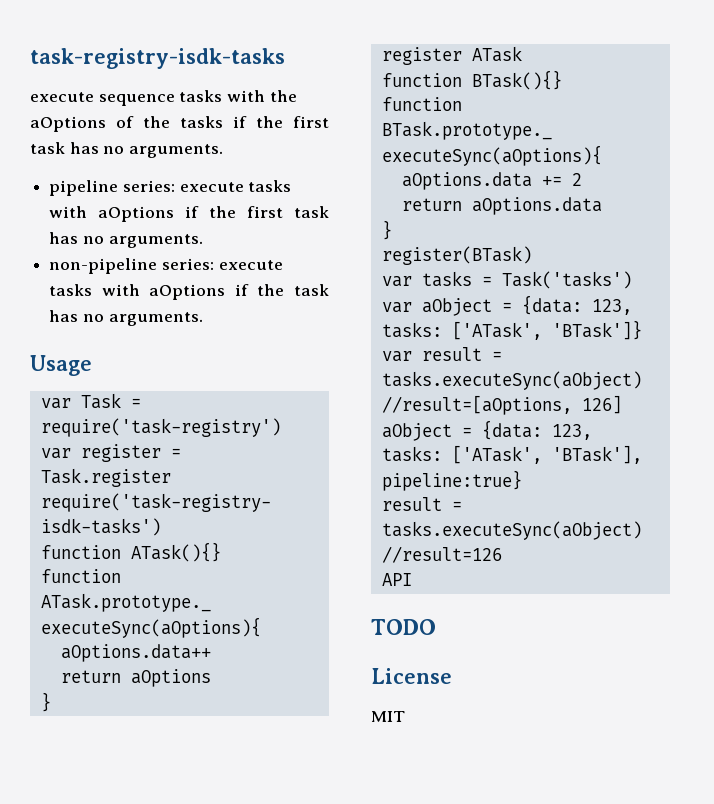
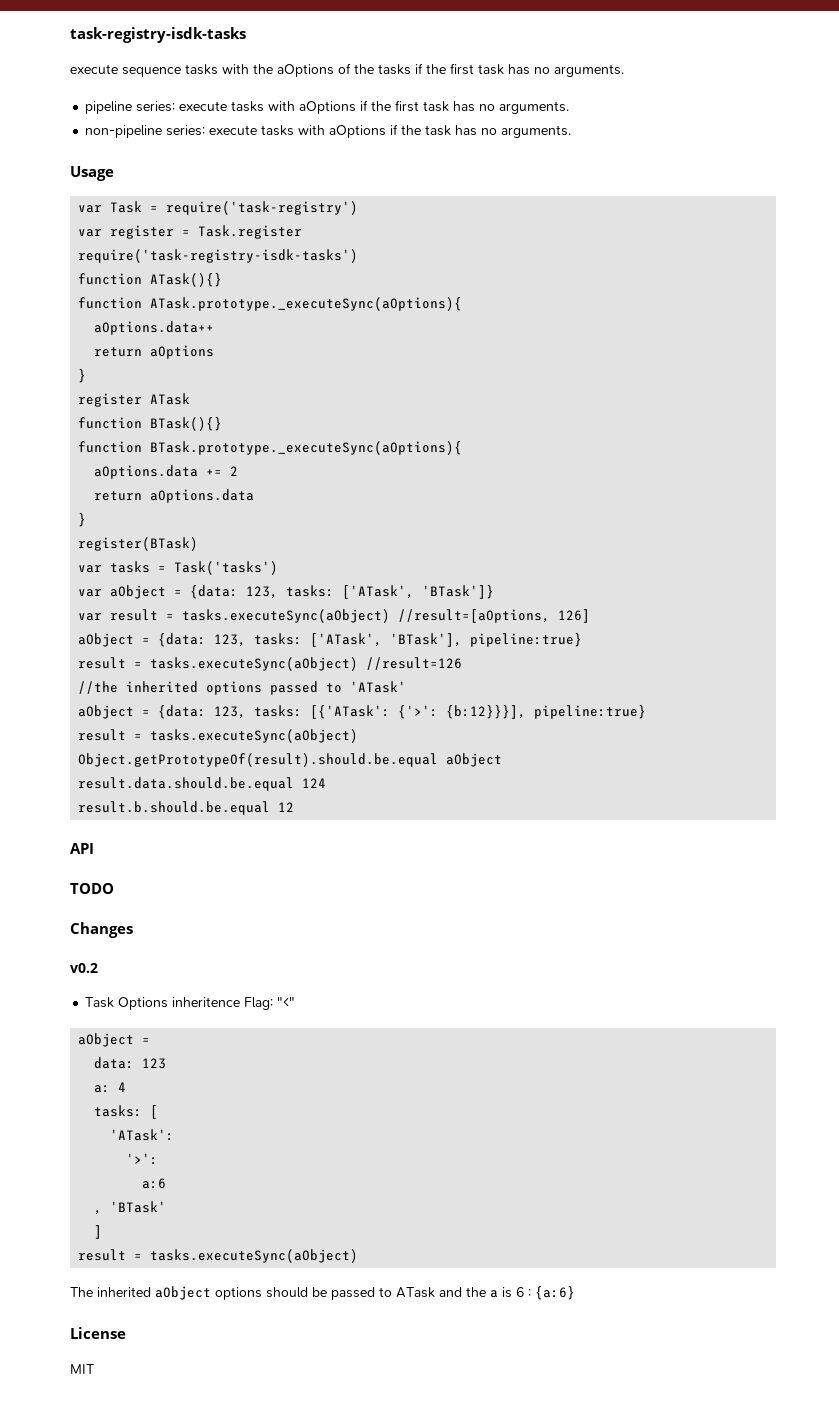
+ //the inherited options passed to 'ATask'
+ aObject = {data: 123, tasks: [{'ATask': {'>': {b:12}}}], pipeline:true}
+ result = tasks.executeSync(aObject)
+ Object.getPrototypeOf(result).should.be.equal aObject
+ result.data.should.be.equal 124
+ result.b.should.be.equal 12
  API
  TODO
+ Changes
+ v0.2
+ Task Options inheritence Flag: "<"
+ aObject =
+ data: 123
+ a: 4
+ tasks: [
+ 'ATask':
+ '>':
+ a:6
+ , 'BTask'
+ ]
+ result = tasks.executeSync(aObject)
+ The inherited aObject options should be passed to ATask and the a is 6 : {a:6}

